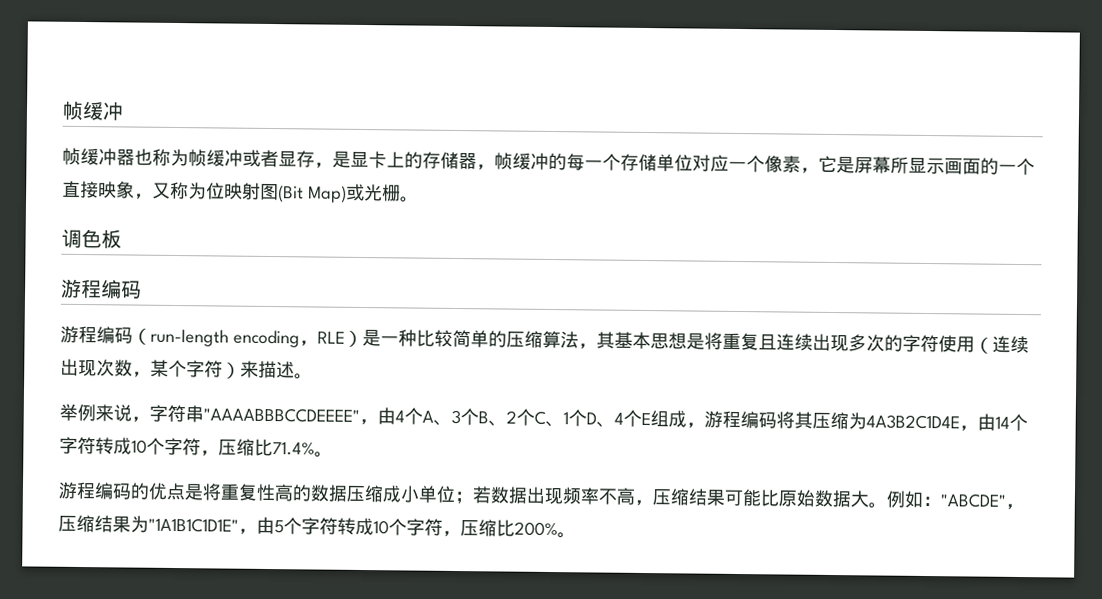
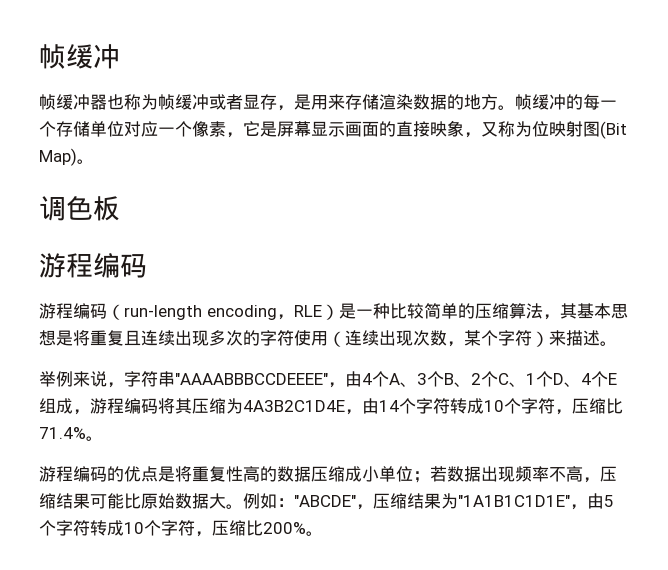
- 帧缓冲器也称为帧缓冲或者显存，是显卡上的存储器，帧缓冲的每一个存储单位对应一个像素，它是屏幕所显示画面的一个直接映象，又称为位映射图(Bit Map)或光栅。
+ 帧缓冲器也称为帧缓冲或者显存，是用来存储渲染数据的地方。帧缓冲的每一个存储单位对应一个像素，它是屏幕显示画面的直接映象，又称为位映射图(Bit Map)。

